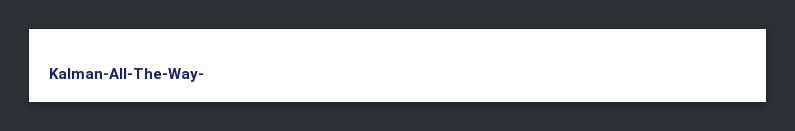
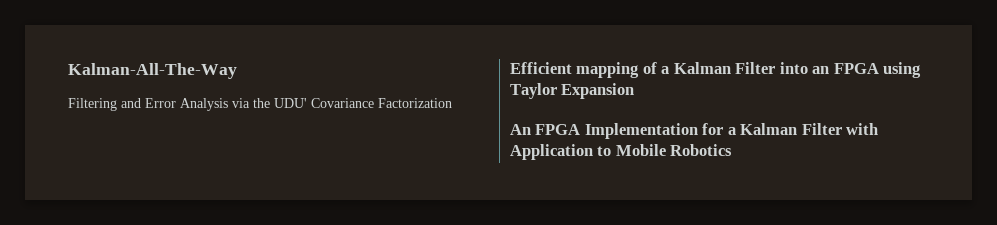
- Kalman-All-The-Way-
+ Kalman-All-The-Way
+ Filtering and Error Analysis via the UDU' Covariance Factorization
+ Efficient mapping of a Kalman Filter into an FPGA using Taylor Expansion
+ An FPGA Implementation for a Kalman Filter with Application to Mobile Robotics

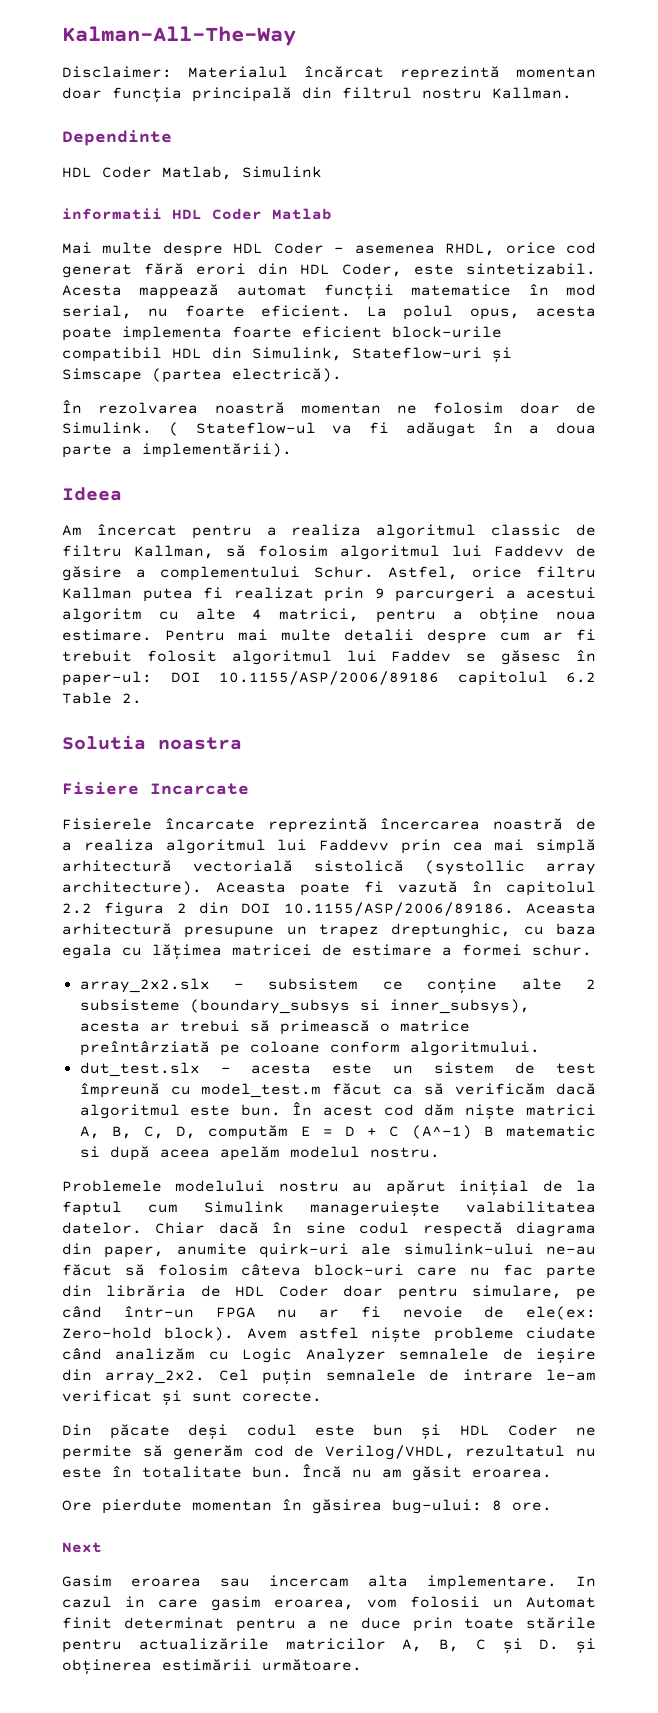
- Filtering and Error Analysis via the UDU' Covariance Factorization
- Efficient mapping of a Kalman Filter into an FPGA using Taylor Expansion
- An FPGA Implementation for a Kalman Filter with Application to Mobile Robotics
+ Disclaimer: Materialul încărcat reprezintă momentan doar funcția principală din filtrul nostru Kallman.
+ Dependinte
+ HDL Coder Matlab, Simulink
+ informatii HDL Coder Matlab
+ Mai multe despre HDL Coder - asemenea RHDL, orice cod generat fără erori din HDL Coder, este sintetizabil. Acesta mappează automat funcții matematice în mod serial, nu foarte eficient. La polul opus, acesta poate implementa foarte eficient block-urile compatibil HDL din Simulink, Stateflow-uri și Simscape (partea electrică).
+ În rezolvarea noastră momentan ne folosim doar de Simulink. ( Stateflow-ul va fi adăugat în a doua parte a implementării).
+ Ideea
+ Am încercat pentru a realiza algoritmul classic de filtru Kallman, să folosim algoritmul lui Faddevv de găsire a complementului Schur. Astfel, orice filtru Kallman putea fi realizat prin 9 parcurgeri a acestui algoritm cu alte 4 matrici, pentru a obține noua estimare. Pentru mai multe detalii despre cum ar fi trebuit folosit algoritmul lui Faddev se găsesc în paper-ul: DOI 10.1155/ASP/2006/89186 capitolul 6.2 Table 2.
+ Solutia noastra
+ Fisiere Incarcate
+ Fisierele încarcate reprezintă încercarea noastră de a realiza algoritmul lui Faddevv prin cea mai simplă arhitectură vectorială sistolică (systollic array architecture). Aceasta poate fi vazută în capitolul 2.2 figura 2 din DOI 10.1155/ASP/2006/89186. Aceasta arhitectură presupune un trapez dreptunghic, cu baza egala cu lățimea matricei de estimare a formei schur.
+ array_2x2.slx - subsistem ce conține alte 2 subsisteme (boundary_subsys si inner_subsys), acesta ar trebui să primească o matrice preîntârziată pe coloane conform algoritmului.
+ dut_test.slx - acesta este un sistem de test împreună cu model_test.m făcut ca să verificăm dacă algoritmul este bun. În acest cod dăm niște matrici A, B, C, D, computăm E = D + C (A^-1) B matematic si după aceea apelăm modelul nostru.
+ Problemele modelului nostru au apărut inițial de la faptul cum Simulink manageruiește valabilitatea datelor. Chiar dacă în sine codul respectă diagrama din paper, anumite quirk-uri ale simulink-ului ne-au făcut să folosim câteva block-uri care nu fac parte din librăria de HDL Coder doar pentru simulare, pe când într-un FPGA nu ar fi nevoie de ele(ex: Zero-hold block). Avem astfel niște probleme ciudate când analizăm cu Logic Analyzer semnalele de ieșire din array_2x2. Cel puțin semnalele de intrare le-am verificat și sunt corecte.
+ Din păcate deși codul este bun și HDL Coder ne permite să generăm cod de Verilog/VHDL, rezultatul nu este în totalitate bun. Încă nu am găsit eroarea.
+ Ore pierdute momentan în găsirea bug-ului: 8 ore.
+ Next
+ Gasim eroarea sau incercam alta implementare. In cazul in care gasim eroarea, vom folosii un Automat finit determinat pentru a ne duce prin toate stările pentru actualizările matricilor A, B, C și D. și obținerea estimării următoare.

